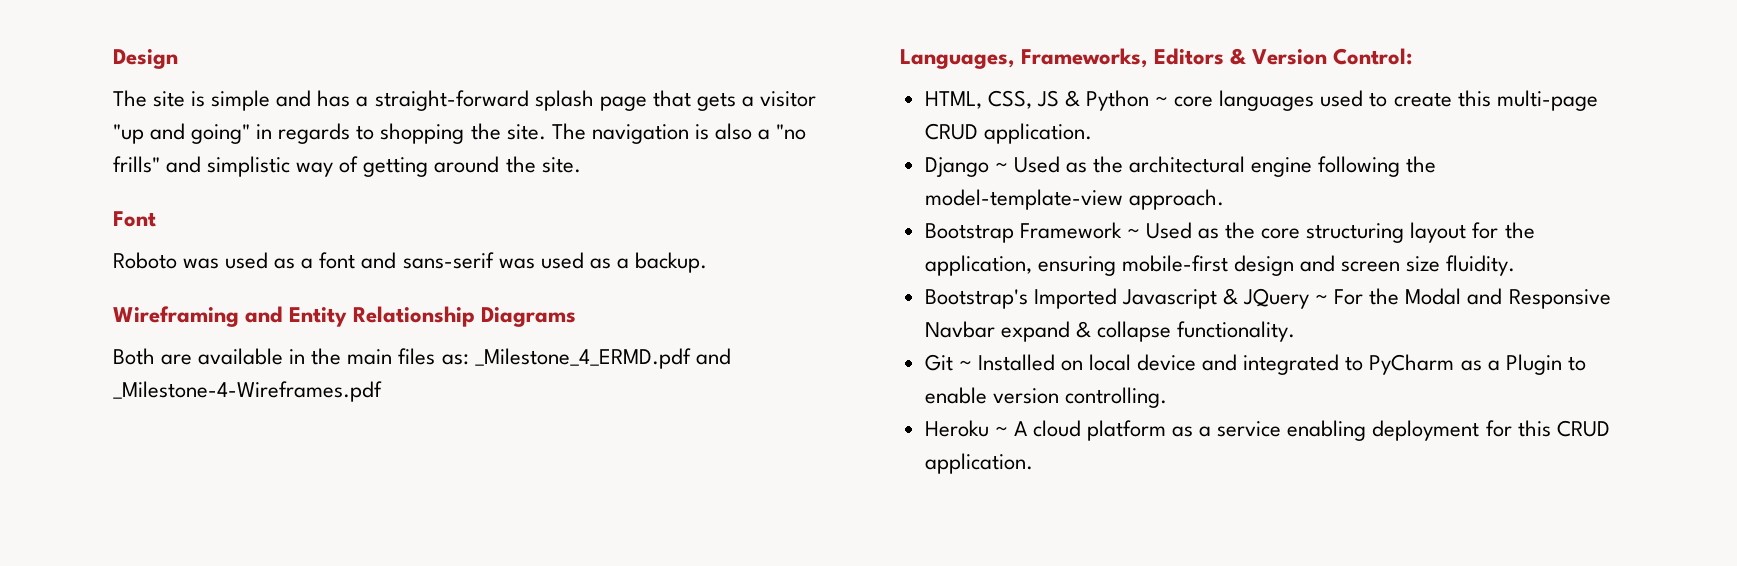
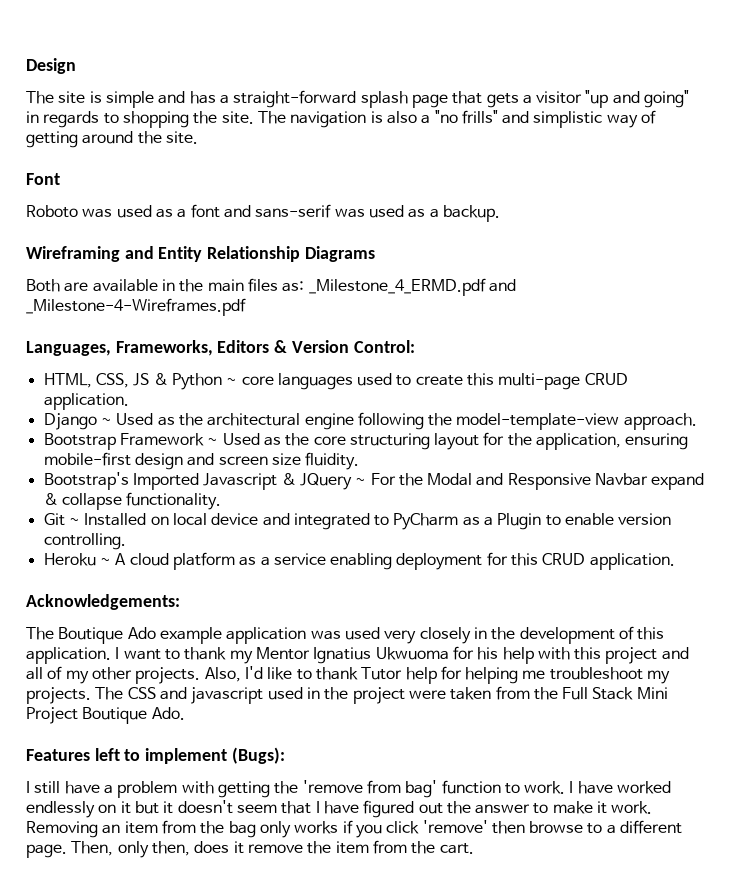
+ Acknowledgements:
+ The Boutique Ado example application was used very closely in the development of this application. I want to thank my Mentor Ignatius Ukwuoma for his help with this project and all of my other projects. Also, I'd like to thank Tutor help for helping me troubleshoot my projects. The CSS and javascript used in the project were taken from the Full Stack Mini Project Boutique Ado.
+ Features left to implement (Bugs):
+ I still have a problem with getting the 'remove from bag' function to work. I have worked endlessly on it but it doesn't seem that I have figured out the answer to make it work. Removing an item from the bag only works if you click 'remove' then browse to a different page. Then, only then, does it remove the item from the cart.

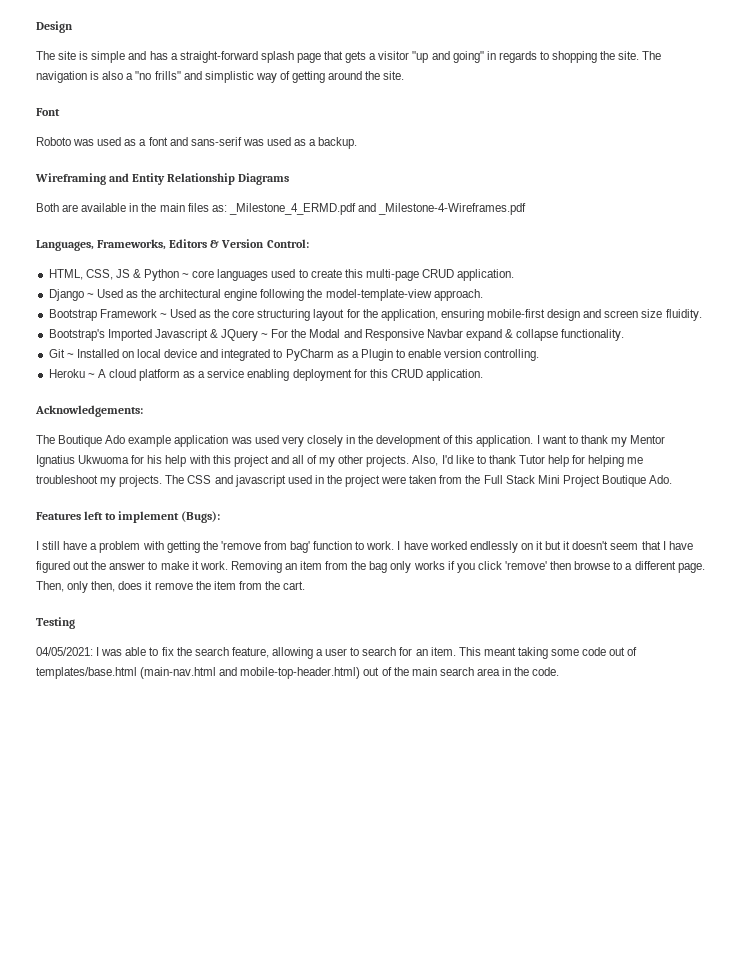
+ Testing
+ 04/05/2021: I was able to fix the search feature, allowing a user to search for an item. This meant taking some code out of templates/base.html (main-nav.html and mobile-top-header.html) out of the main search area in the code.

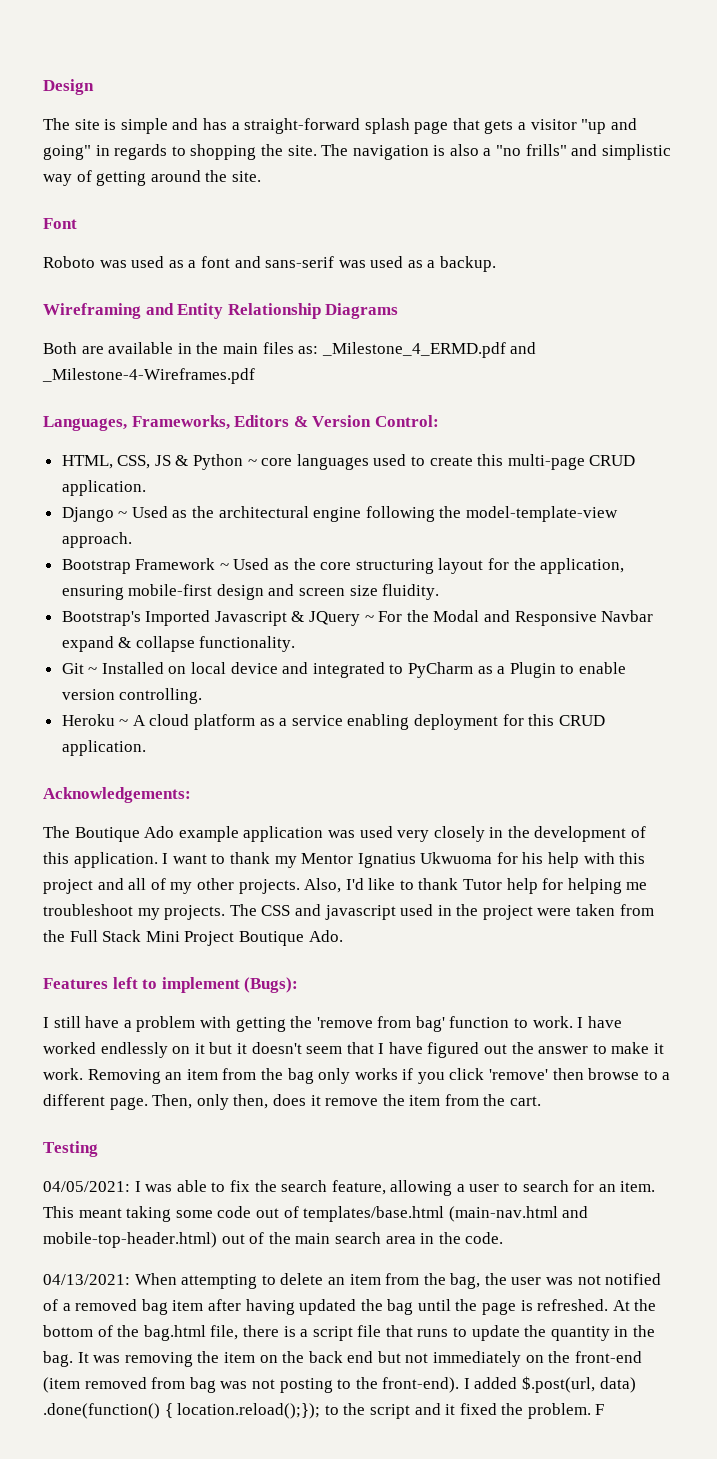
+ 04/13/2021: When attempting to delete an item from the bag, the user was not notified of a removed bag item after having updated the bag until the page is refreshed. At the bottom of the bag.html file, there is a script file that runs to update the quantity in the bag. It was removing the item on the back end but not immediately on the front-end (item removed from bag was not posting to the front-end). I added $.post(url, data) .done(function() { location.reload();}); to the script and it fixed the problem. F

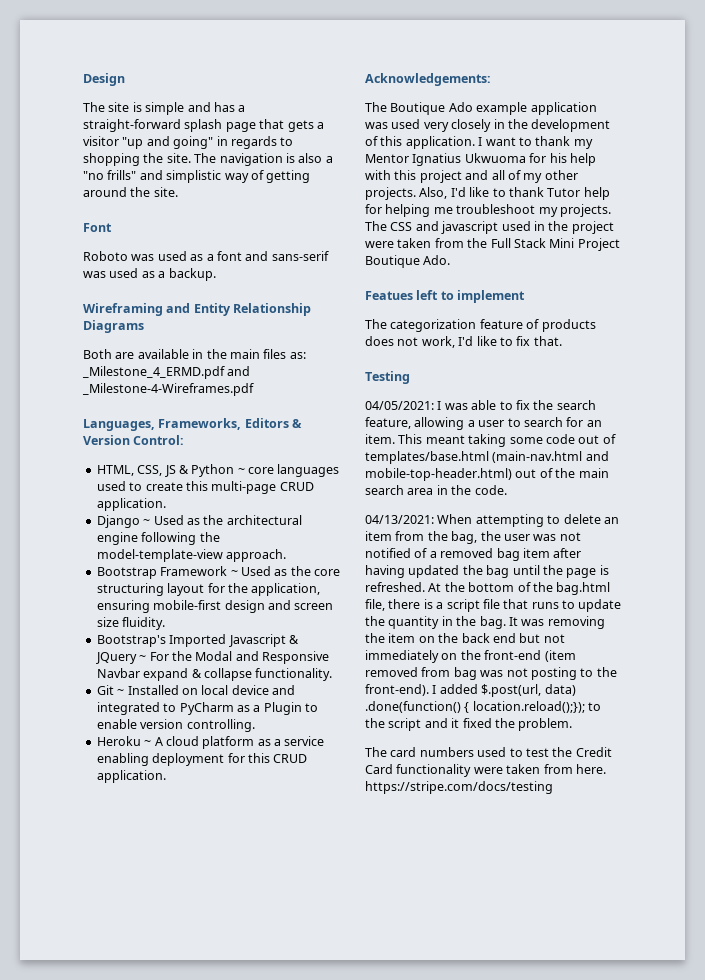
- Features left to implement (Bugs):
- I still have a problem with getting the 'remove from bag' function to work. I have worked endlessly on it but it doesn't seem that I have figured out the answer to make it work. Removing an item from the bag only works if you click 'remove' then browse to a different page. Then, only then, does it remove the item from the cart.
+ Featues left to implement
+ The categorization feature of products does not work, I'd like to fix that.
- I added $.post(url, data) .done(function() { location.reload();}); to the script and it fixed the problem. F
+ I added $.post(url, data) .done(function() { location.reload();}); to the script and it fixed the problem.
+ The card numbers used to test the Credit Card functionality were taken from here. https://stripe.com/docs/testing

